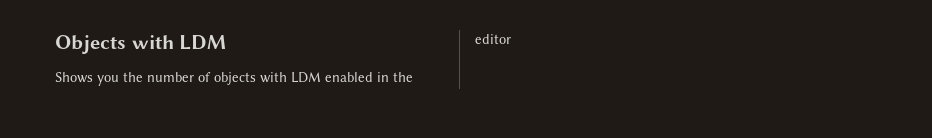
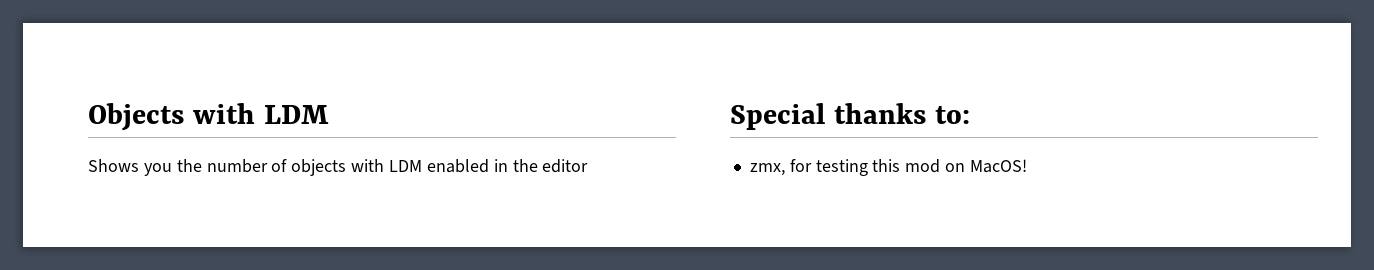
+ Special thanks to:
+ zmx, for testing this mod on MacOS!

